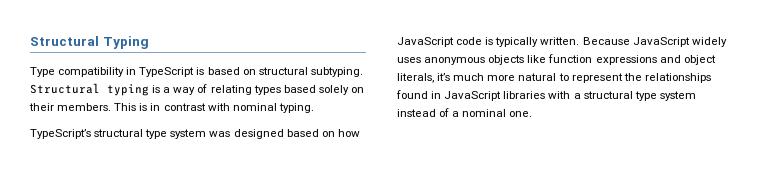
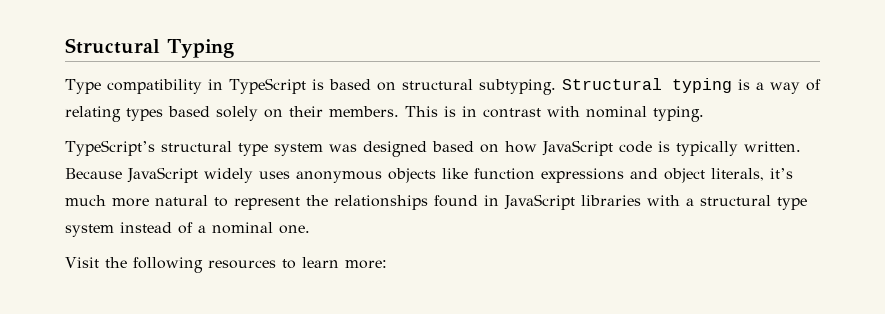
+ Visit the following resources to learn more:

